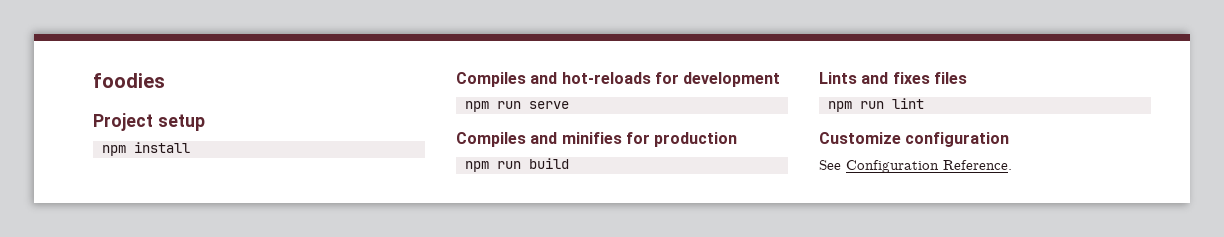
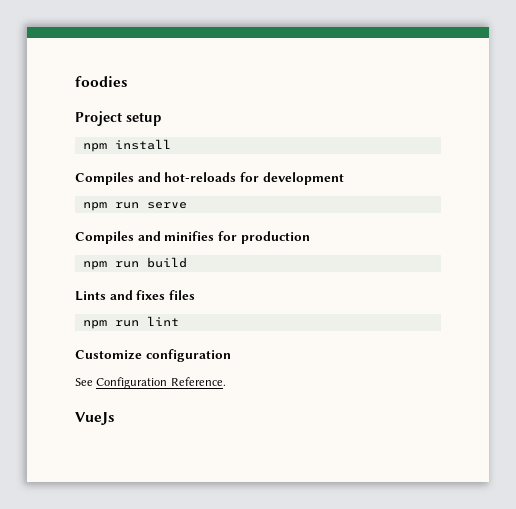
+ VueJs

